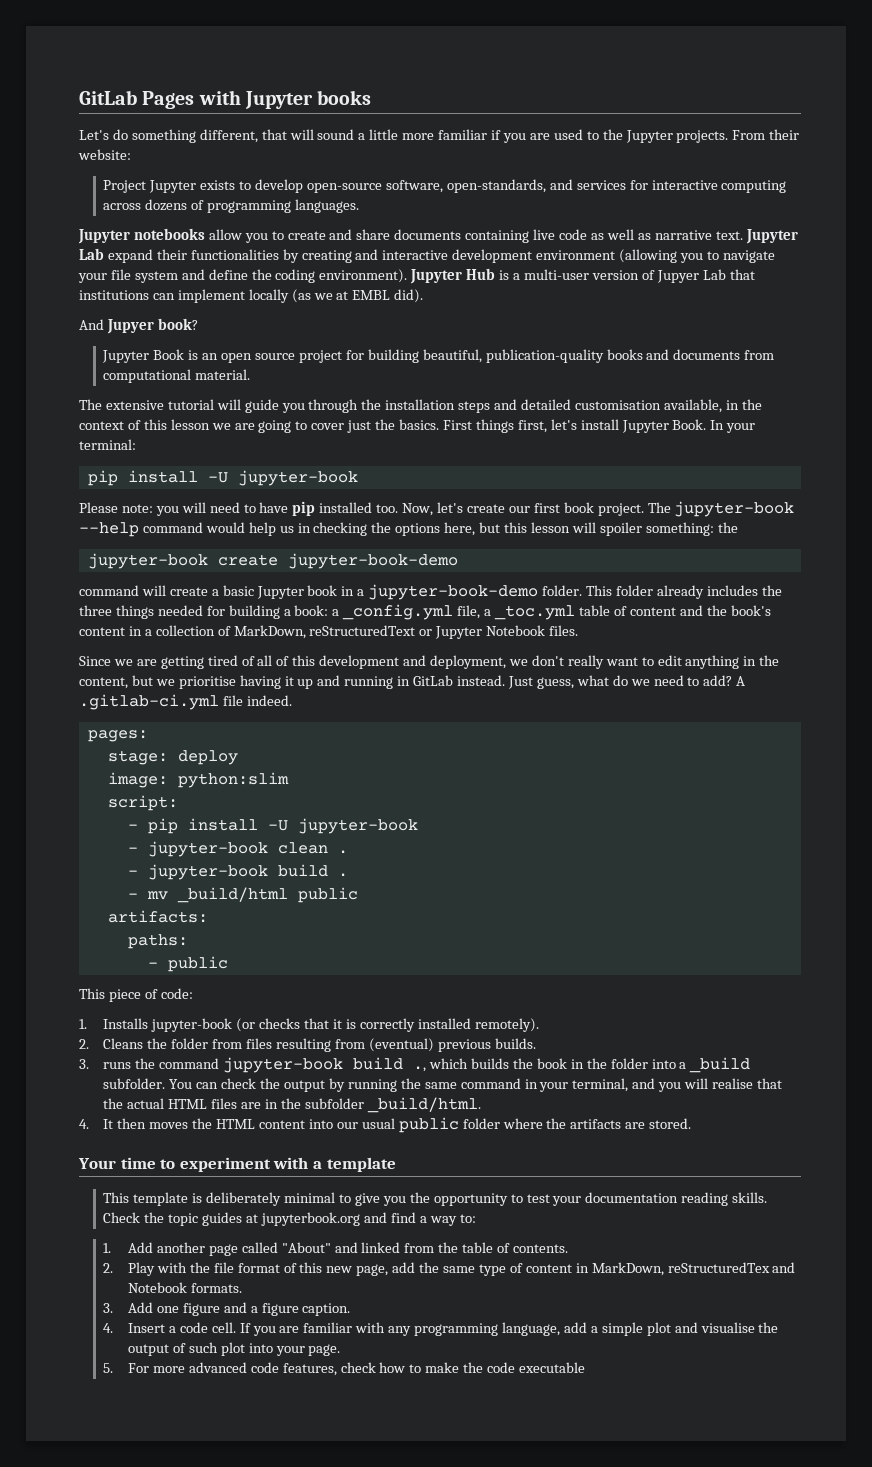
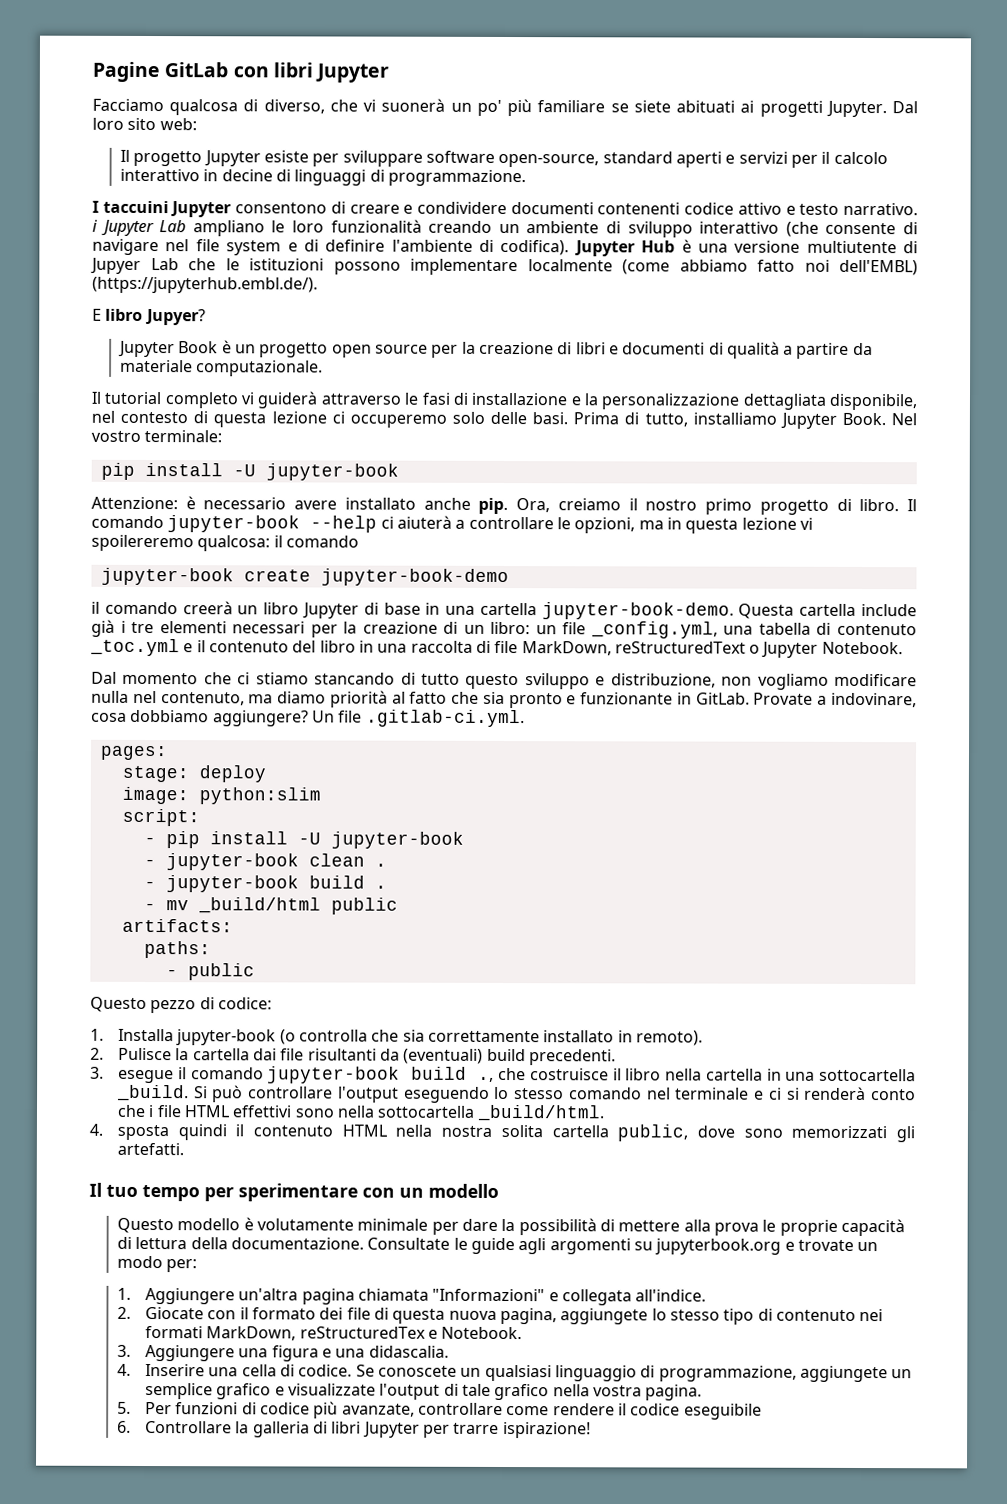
- GitLab Pages with Jupyter books
- Let's do something different, that will sound a little more familiar if you are used to the Jupyter projects. From their website:
- Project Jupyter exists to develop open-source software, open-standards, and services for interactive computing across dozens of programming languages.
- Jupyter notebooks allow you to create and share documents containing live code as well as narrative text. Jupyter Lab expand their functionalities by creating and interactive development environment (allowing you to navigate your file system and define the coding environment). Jupyter Hub is a multi-user version of Jupyer Lab that institutions can implement locally (as we at EMBL did).
- And Jupyer book?
- Jupyter Book is an open source project for building beautiful, publication-quality books and documents from computational material.
- The extensive tutorial will guide you through the installation steps and detailed customisation available, in the context of this lesson we are going to cover just the basics. First things first, let's install Jupyter Book. In your terminal:
+ Pagine GitLab con libri Jupyter
+ Facciamo qualcosa di diverso, che vi suonerà un po' più familiare se siete abituati ai progetti Jupyter. Dal loro sito web:
+ Il progetto Jupyter esiste per sviluppare software open-source, standard aperti e servizi per il calcolo interattivo in decine di linguaggi di programmazione.
+ I taccuini Jupyter consentono di creare e condividere documenti contenenti codice attivo e testo narrativo. i Jupyter Lab ampliano le loro funzionalità creando un ambiente di sviluppo interattivo (che consente di navigare nel file system e di definire l'ambiente di codifica). Jupyter Hub è una versione multiutente di Jupyer Lab che le istituzioni possono implementare localmente (come abbiamo fatto noi dell'EMBL) (https://jupyterhub.embl.de/).
+ E libro Jupyer?
+ Jupyter Book è un progetto open source per la creazione di libri e documenti di qualità a partire da materiale computazionale.
+ Il tutorial completo vi guiderà attraverso le fasi di installazione e la personalizzazione dettagliata disponibile, nel contesto di questa lezione ci occuperemo solo delle basi. Prima di tutto, installiamo Jupyter Book. Nel vostro terminale:
  pip install -U jupyter-book
- Please note: you will need to have pip installed too. Now, let's create our first book project. The jupyter-book --help command would help us in checking the options here, but this lesson will spoiler something: the
+ Attenzione: è necessario avere installato anche pip. Ora, creiamo il nostro primo progetto di libro. Il comando jupyter-book --help ci aiuterà a controllare le opzioni, ma in questa lezione vi spoilereremo qualcosa: il comando
  jupyter-book create jupyter-book-demo
- command will create a basic Jupyter book in a jupyter-book-demo folder. This folder already includes the three things needed for building a book: a _config.yml file, a _toc.yml table of content and the book's content in a collection of MarkDown, reStructuredText or Jupyter Notebook files.
- Since we are getting tired of all of this development and deployment, we don't really want to edit anything in the content, but we prioritise having it up and running in GitLab instead. Just guess, what do we need to add? A .gitlab-ci.yml file indeed.
+ il comando creerà un libro Jupyter di base in una cartella jupyter-book-demo. Questa cartella include già i tre elementi necessari per la creazione di un libro: un file _config.yml, una tabella di contenuto _toc.yml e il contenuto del libro in una raccolta di file MarkDown, reStructuredText o Jupyter Notebook.
+ Dal momento che ci stiamo stancando di tutto questo sviluppo e distribuzione, non vogliamo modificare nulla nel contenuto, ma diamo priorità al fatto che sia pronto e funzionante in GitLab. Provate a indovinare, cosa dobbiamo aggiungere? Un file .gitlab-ci.yml.
- This piece of code:
- 1. Installs jupyter-book (or checks that it is correctly installed remotely).
- 2. Cleans the folder from files resulting from (eventual) previous builds.
- 3. runs the command jupyter-book build ., which builds the book in the folder into a _build subfolder. You can check the output by running the same command in your terminal, and you will realise that the actual HTML files are in the subfolder _build/html.
- 4. It then moves the HTML content into our usual public folder where the artifacts are stored.
- Your time to experiment with a template
- This template is deliberately minimal to give you the opportunity to test your documentation reading skills. Check the topic guides at jupyterbook.org and find a way to:
- 1. Add another page called "About" and linked from the table of contents.
- 2. Play with the file format of this new page, add the same type of content in MarkDown, reStructuredTex and Notebook formats.
- 3. Add one figure and a figure caption.
- 4. Insert a code cell. If you are familiar with any programming language, add a simple plot and visualise the output of such plot into your page.
- 5. For more advanced code features, check how to make the code executable
+ Questo pezzo di codice:
+ 1. Installa jupyter-book (o controlla che sia correttamente installato in remoto).
+ 2. Pulisce la cartella dai file risultanti da (eventuali) build precedenti.
+ 3. esegue il comando jupyter-book build ., che costruisce il libro nella cartella in una sottocartella _build. Si può controllare l'output eseguendo lo stesso comando nel terminale e ci si renderà conto che i file HTML effettivi sono nella sottocartella _build/html.
+ 4. sposta quindi il contenuto HTML nella nostra solita cartella public, dove sono memorizzati gli artefatti.
+ Il tuo tempo per sperimentare con un modello
+ Questo modello è volutamente minimale per dare la possibilità di mettere alla prova le proprie capacità di lettura della documentazione. Consultate le guide agli argomenti su jupyterbook.org e trovate un modo per:
+ 1. Aggiungere un'altra pagina chiamata "Informazioni" e collegata all'indice.
+ 2. Giocate con il formato dei file di questa nuova pagina, aggiungete lo stesso tipo di contenuto nei formati MarkDown, reStructuredTex e Notebook.
+ 3. Aggiungere una figura e una didascalia.
+ 4. Inserire una cella di codice. Se conoscete un qualsiasi linguaggio di programmazione, aggiungete un semplice grafico e visualizzate l'output di tale grafico nella vostra pagina.
+ 5. Per funzioni di codice più avanzate, controllare come rendere il codice eseguibile
+ 6. Controllare la galleria di libri Jupyter per trarre ispirazione!

